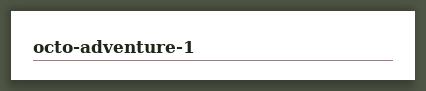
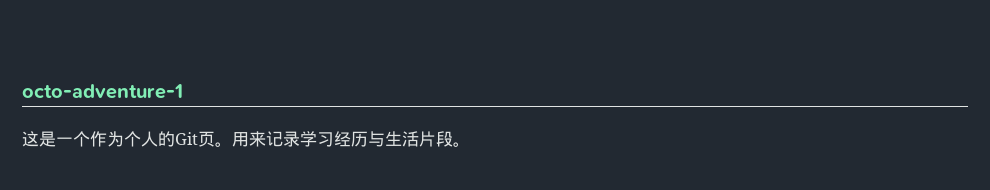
+ 这是一个作为个人的Git页。用来记录学习经历与生活片段。

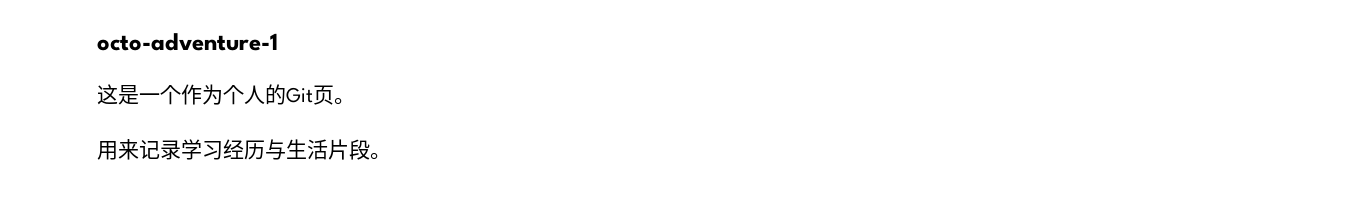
- 这是一个作为个人的Git页。用来记录学习经历与生活片段。
+ 这是一个作为个人的Git页。
+ 用来记录学习经历与生活片段。

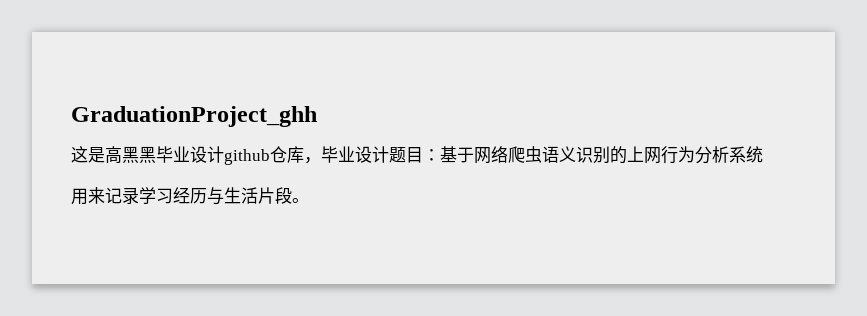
- octo-adventure-1
+ GraduationProject_ghh
- 这是一个作为个人的Git页。
+ 这是高黑黑毕业设计github仓库，毕业设计题目：基于网络爬虫语义识别的上网行为分析系统

